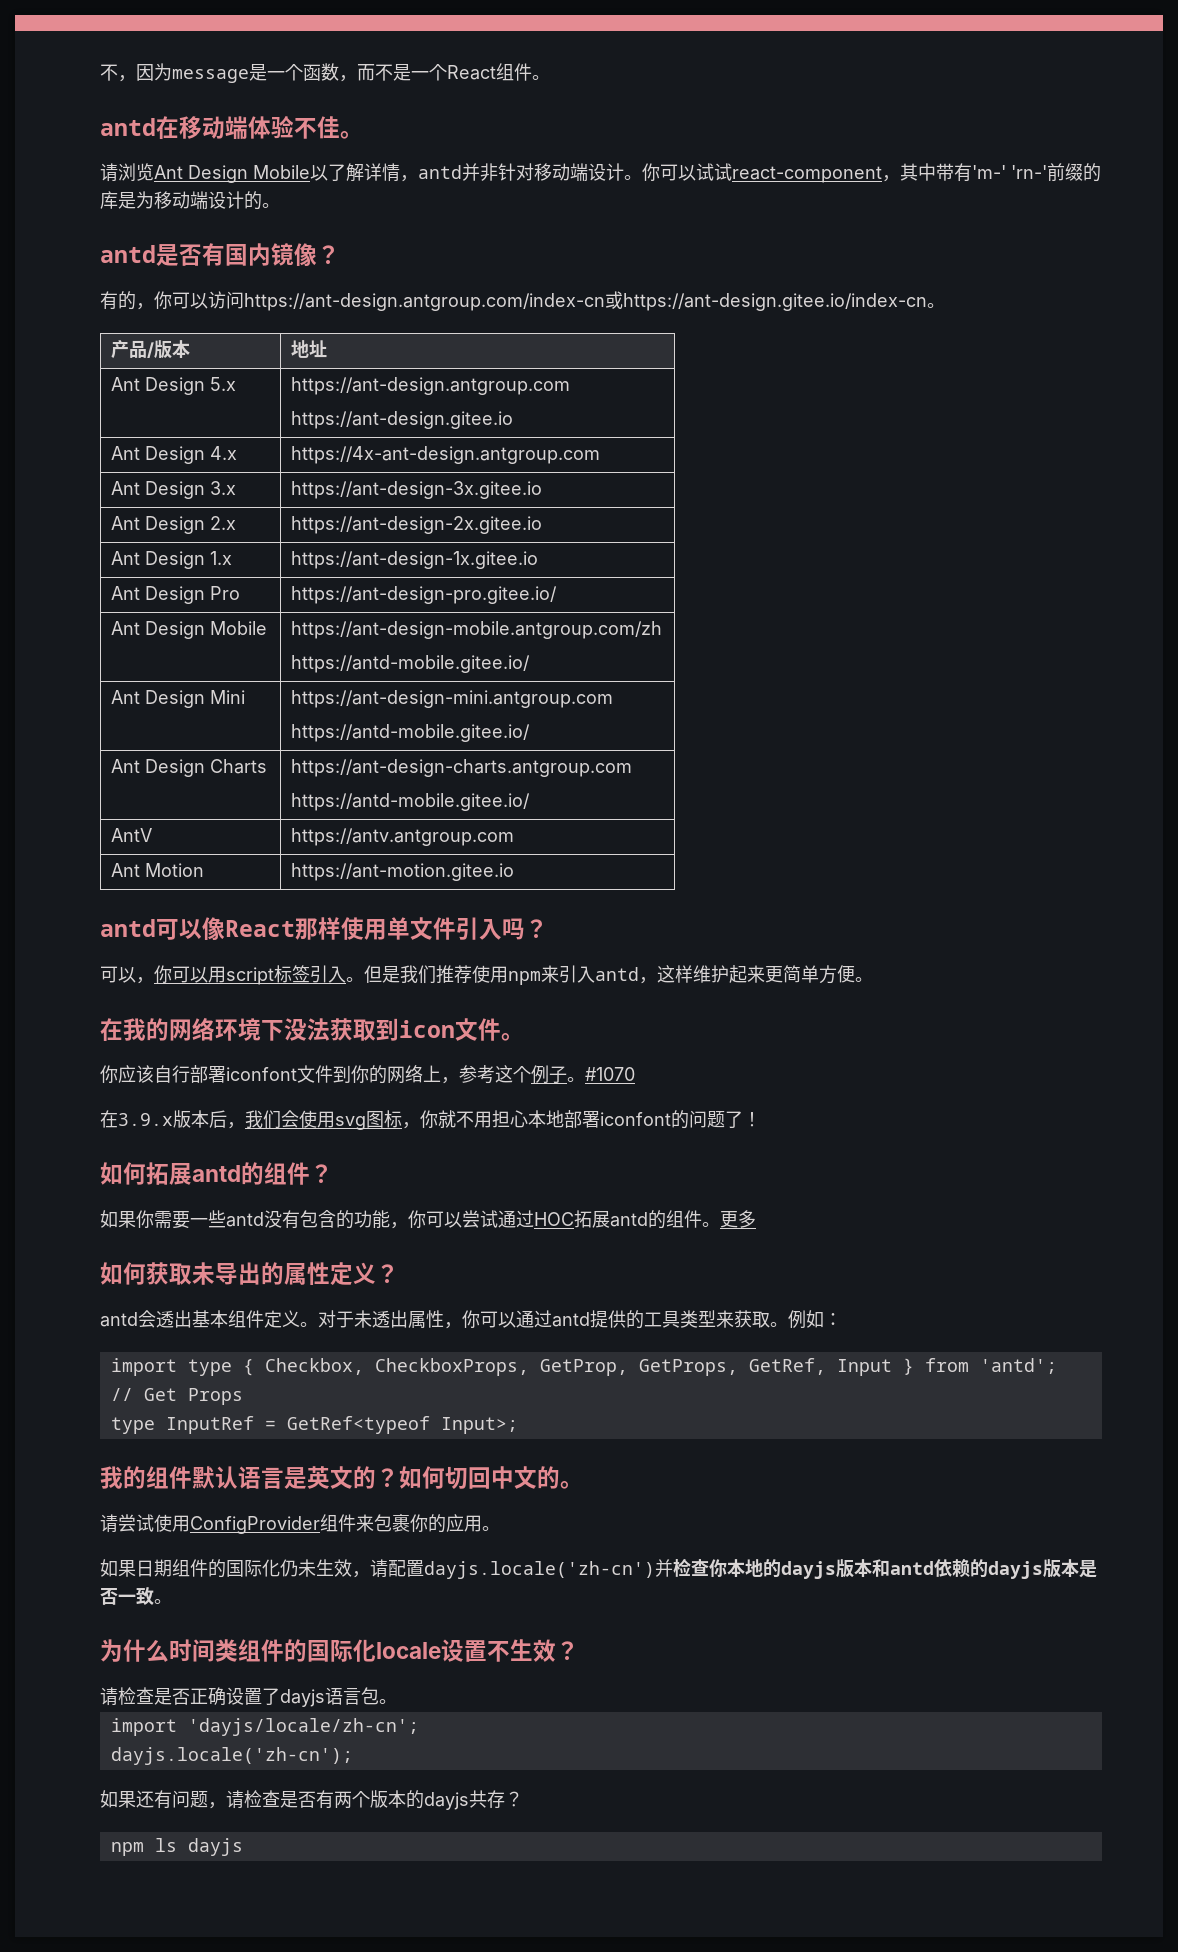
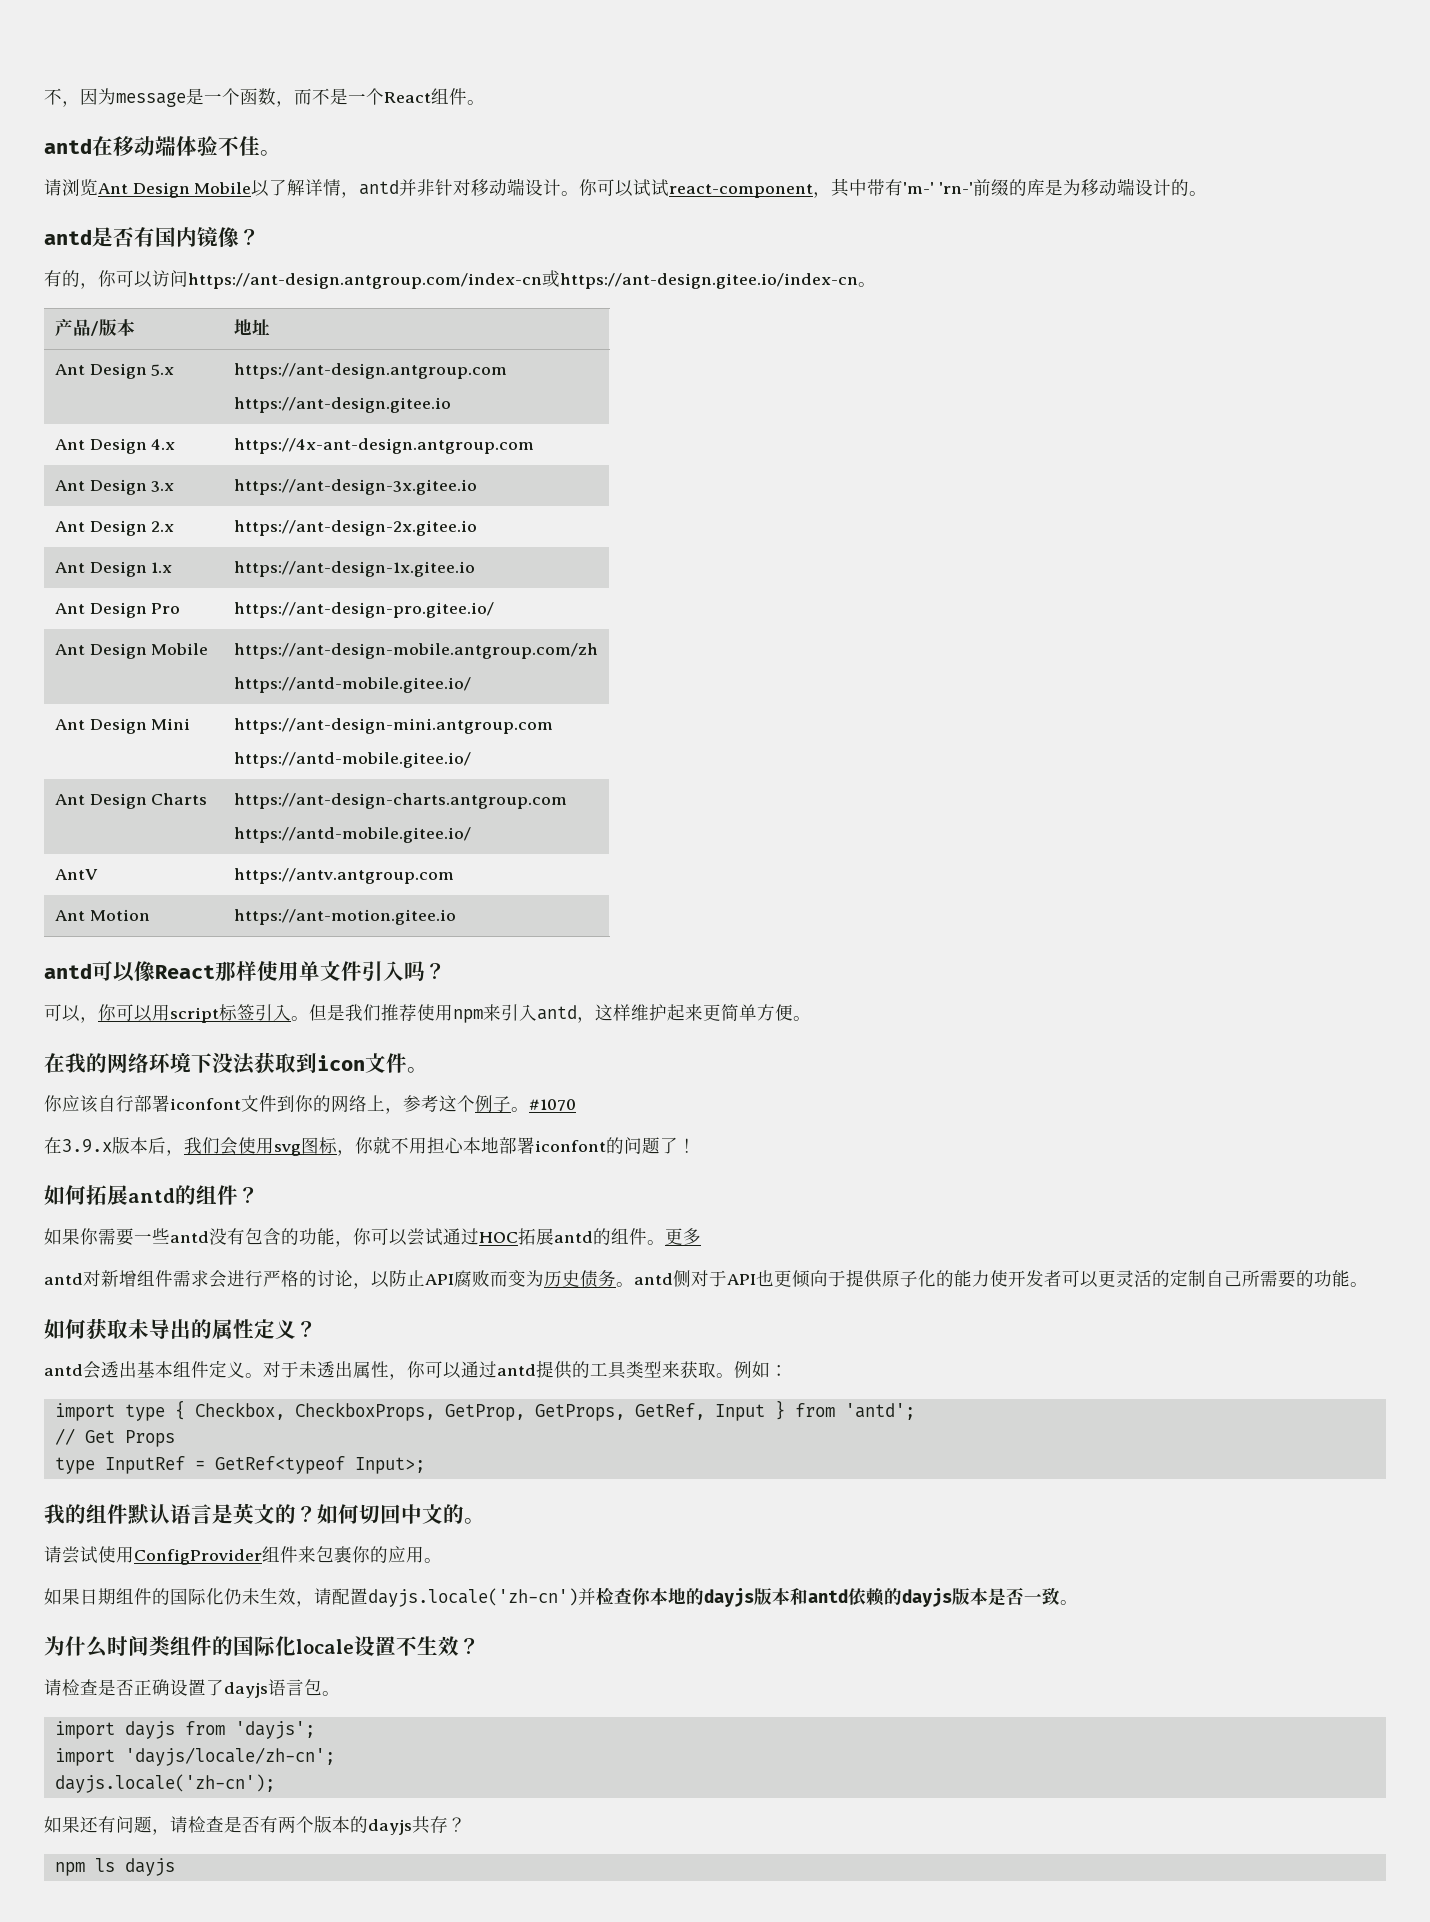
+ antd对新增组件需求会进行严格的讨论，以防止API腐败而变为历史债务。antd侧对于API也更倾向于提供原子化的能力使开发者可以更灵活的定制自己所需要的功能。
+ import dayjs from 'dayjs';

